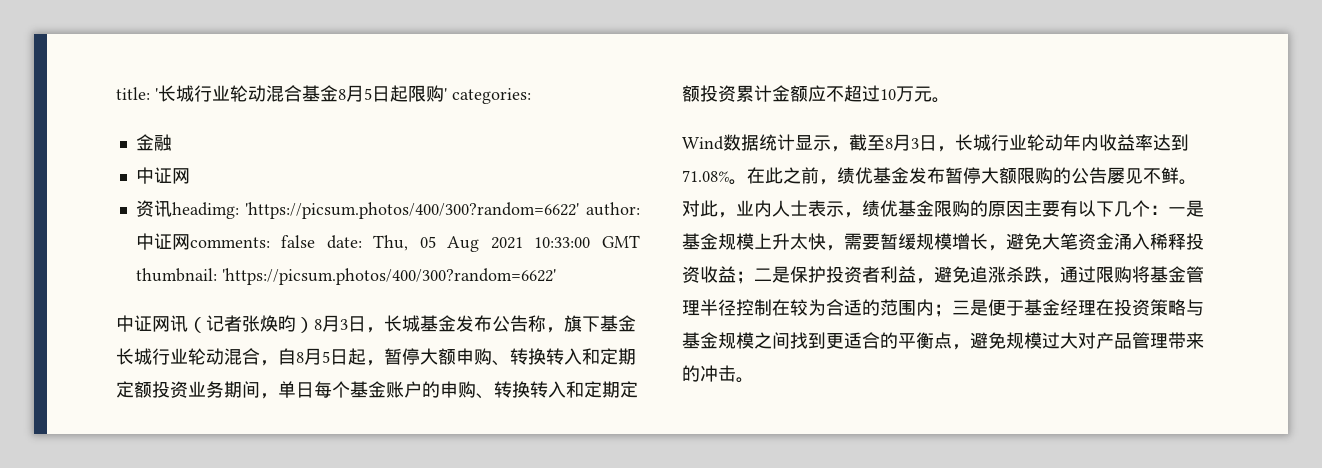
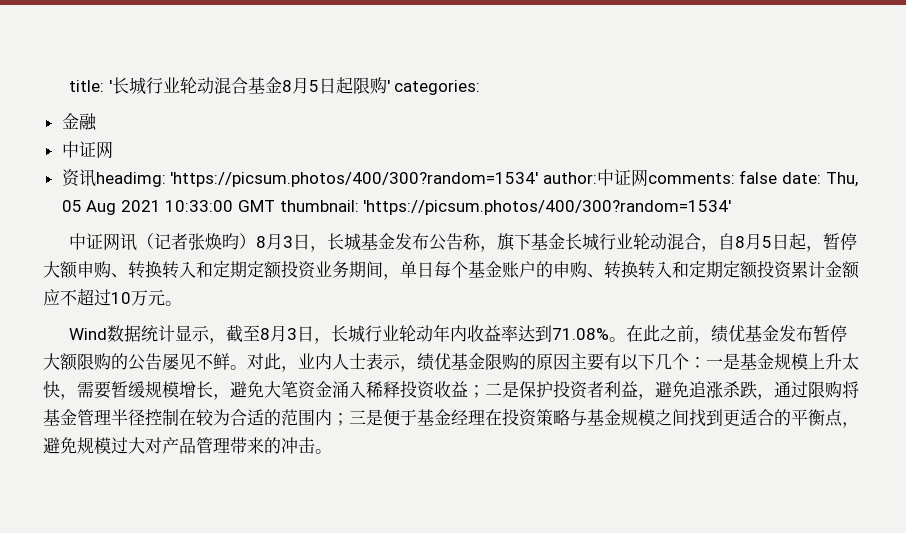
- 资讯headimg: 'https://picsum.photos/400/300?random=6622' author:中证网comments: false date: Thu, 05 Aug 2021 10:33:00 GMT thumbnail: 'https://picsum.photos/400/300?random=6622'
+ 资讯headimg: 'https://picsum.photos/400/300?random=1534' author:中证网comments: false date: Thu, 05 Aug 2021 10:33:00 GMT thumbnail: 'https://picsum.photos/400/300?random=1534'

